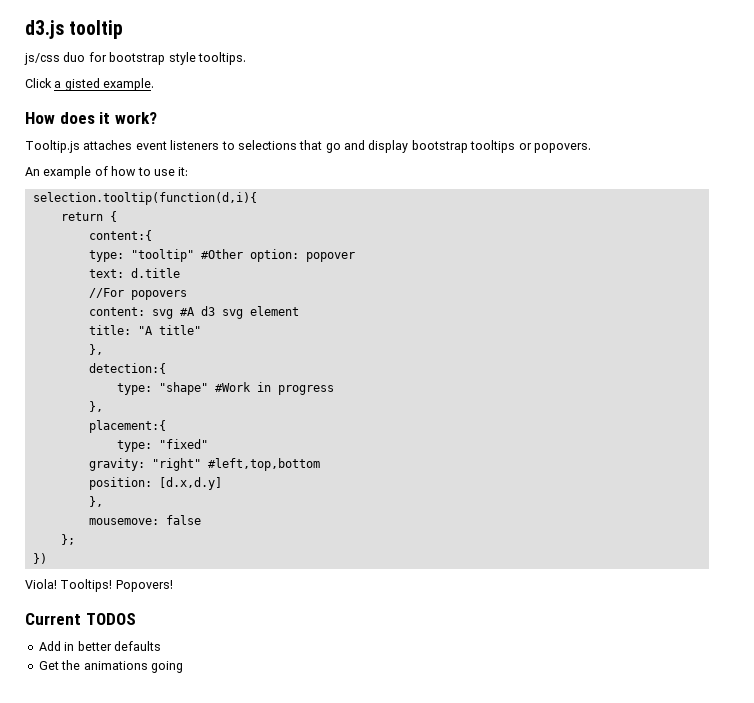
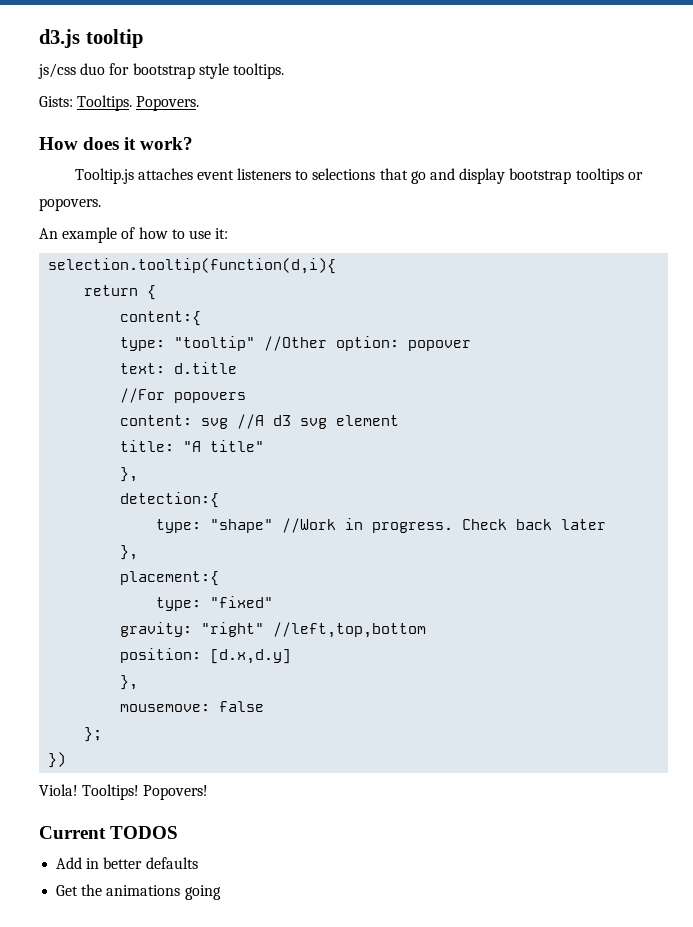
- Click a gisted example.
+ Gists: Tooltips. Popovers.
- type: "tooltip" #Other option: popover
+ type: "tooltip" //Other option: popover
- content: svg #A d3 svg element
+ content: svg //A d3 svg element
- type: "shape" #Work in progress
+ type: "shape" //Work in progress. Check back later
- gravity: "right" #left,top,bottom
+ gravity: "right" //left,top,bottom

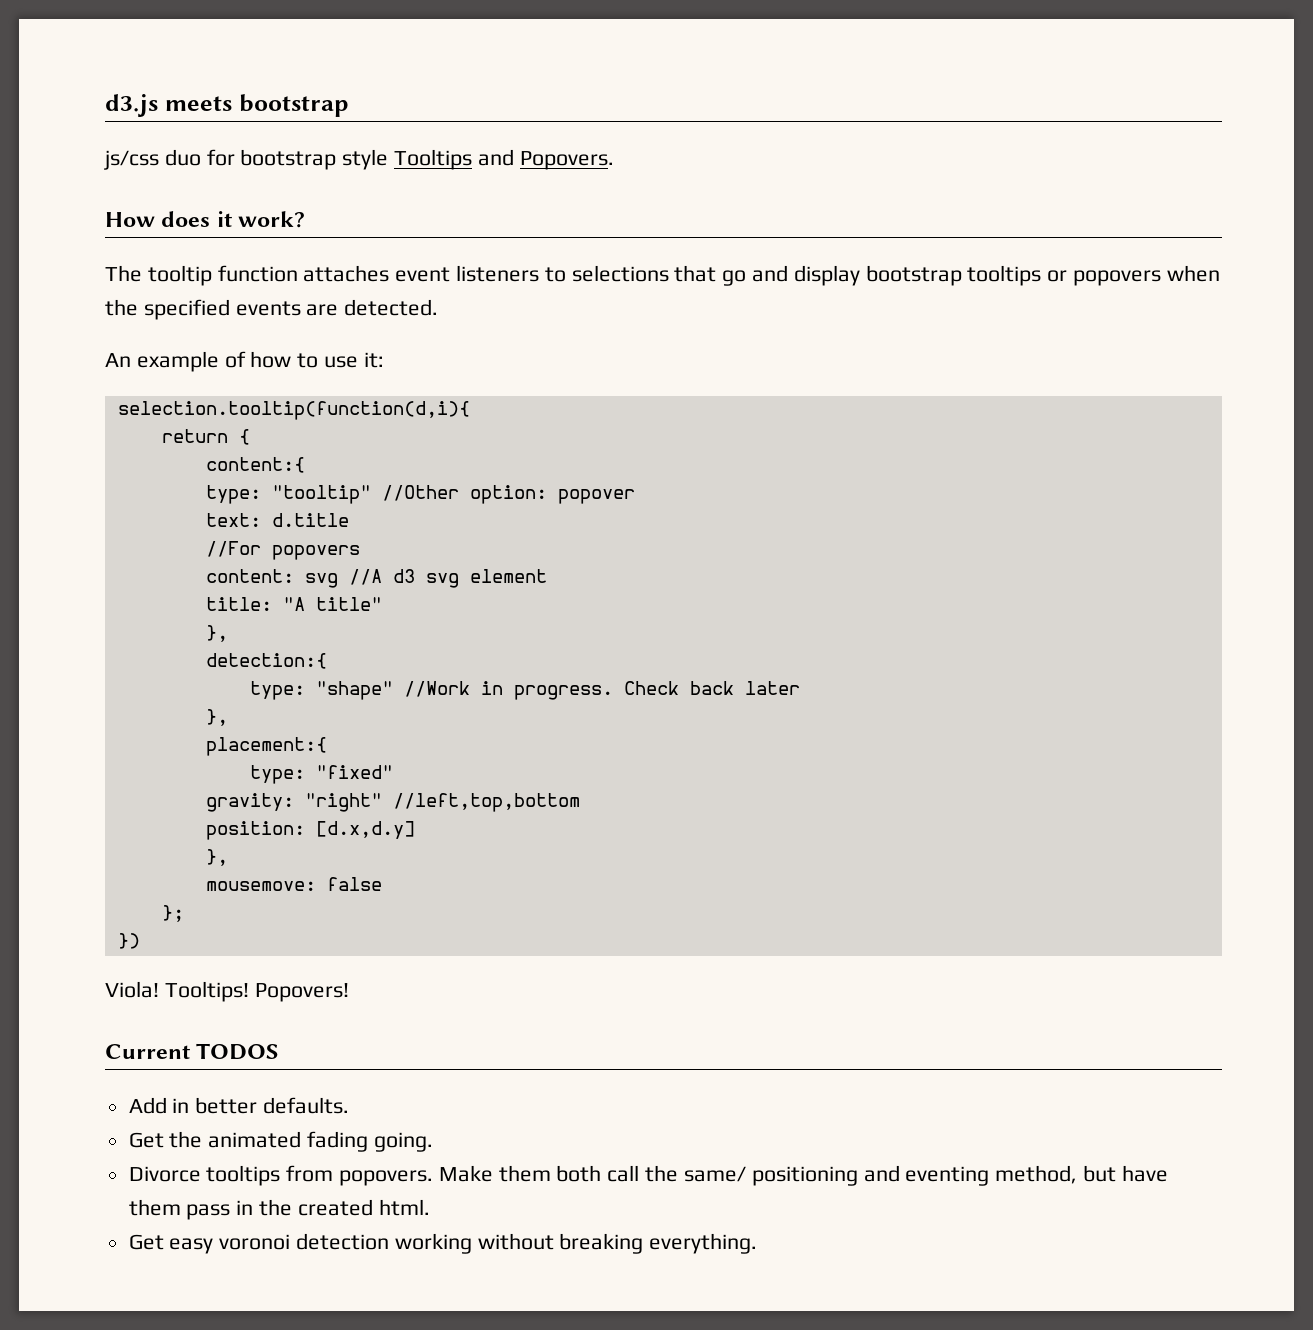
- d3.js tooltip
+ d3.js meets bootstrap
- js/css duo for bootstrap style tooltips.
- Gists: Tooltips. Popovers.
+ js/css duo for bootstrap style Tooltips and Popovers.
- Tooltip.js attaches event listeners to selections that go and display bootstrap tooltips or popovers.
+ The tooltip function attaches event listeners to selections that go and display bootstrap tooltips or popovers when the specified events are detected.
- Add in better defaults
+ Add in better defaults.
- Get the animations going
+ Get the animated fading going.
+ Divorce tooltips from popovers. Make them both call the same/ positioning and eventing method, but have them pass in the created html.
+ Get easy voronoi detection working without breaking everything.

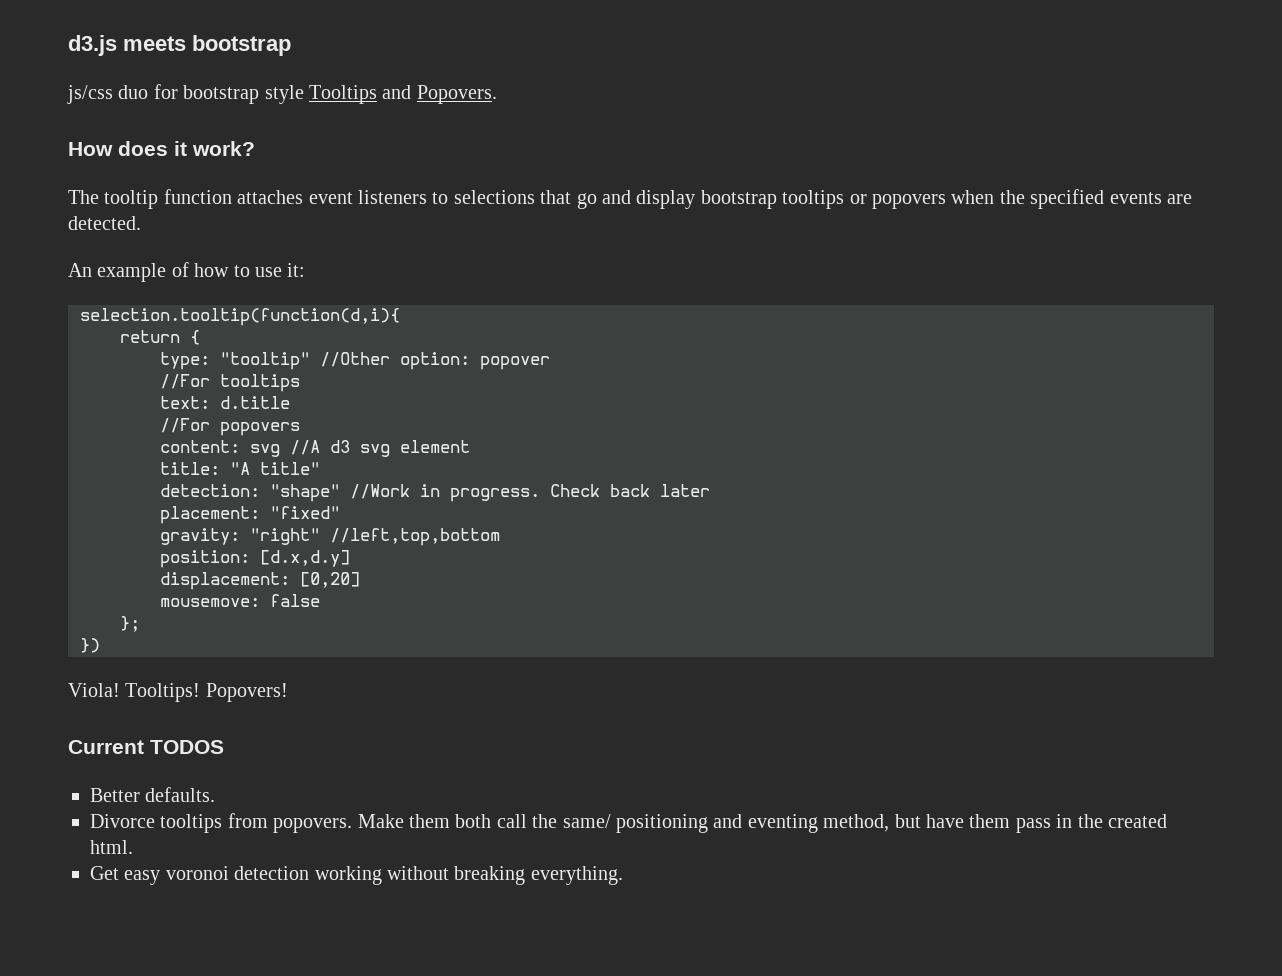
- content:{
+ //For tooltips
  title: "A title"
- },
- detection:{
- type: "shape" //Work in progress.
+ detection: "shape" //Work in progress.
  Check back later
- },
- placement:{
- type: "fixed"
+ placement: "fixed"
  position: [d.x,d.y]
- },
+ displacement: [0,20]
- Add in better defaults.
- Get the animated fading going.
+ Better defaults.

